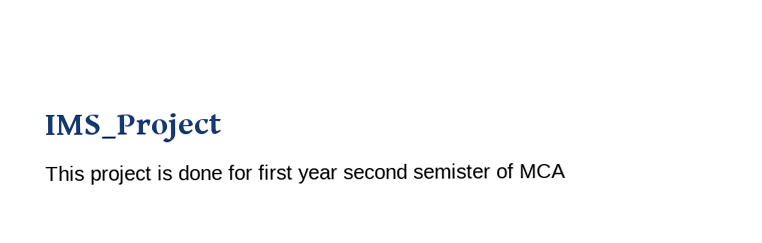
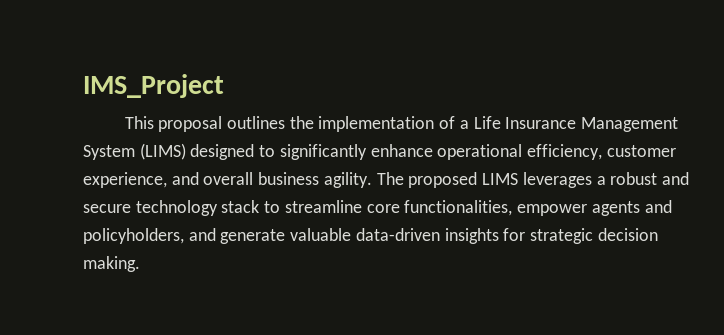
- This project is done for first year second semister of MCA
+ This proposal outlines the implementation of a Life Insurance Management System (LIMS) designed to significantly enhance operational efficiency, customer experience, and overall business agility. The proposed LIMS leverages a robust and secure technology stack to streamline core functionalities, empower agents and policyholders, and generate valuable data-driven insights for strategic decision making.

